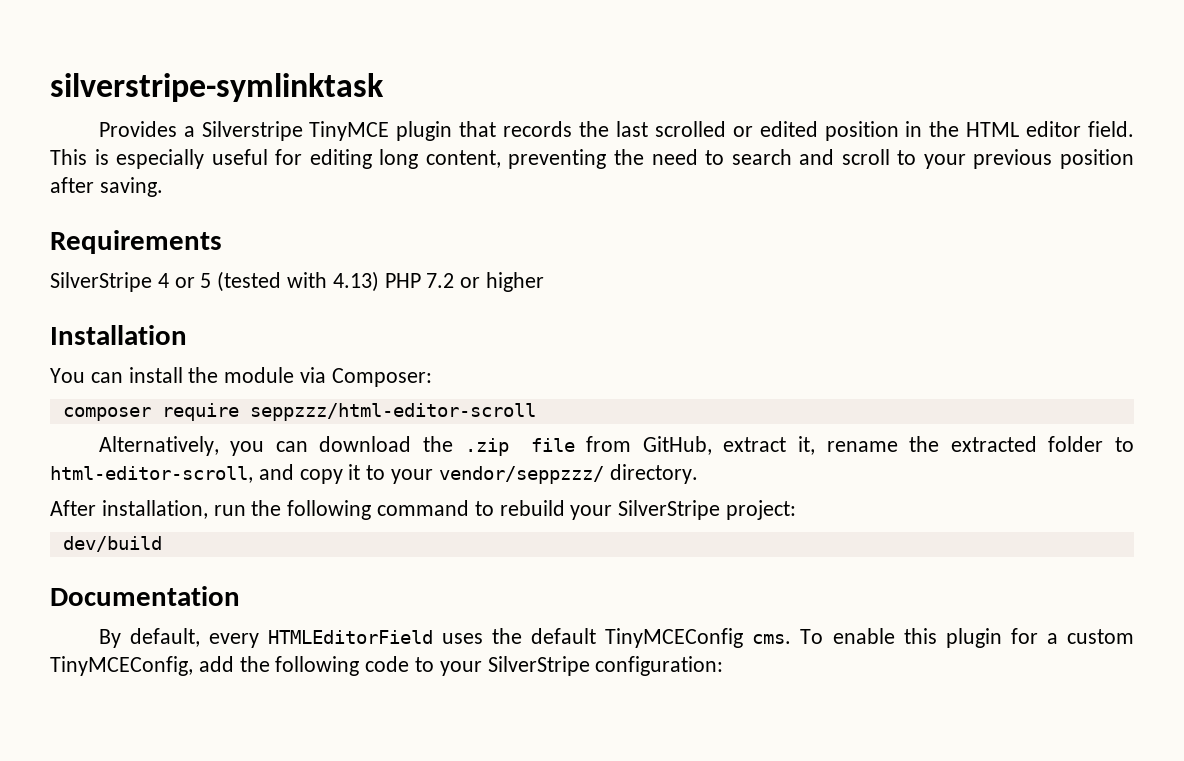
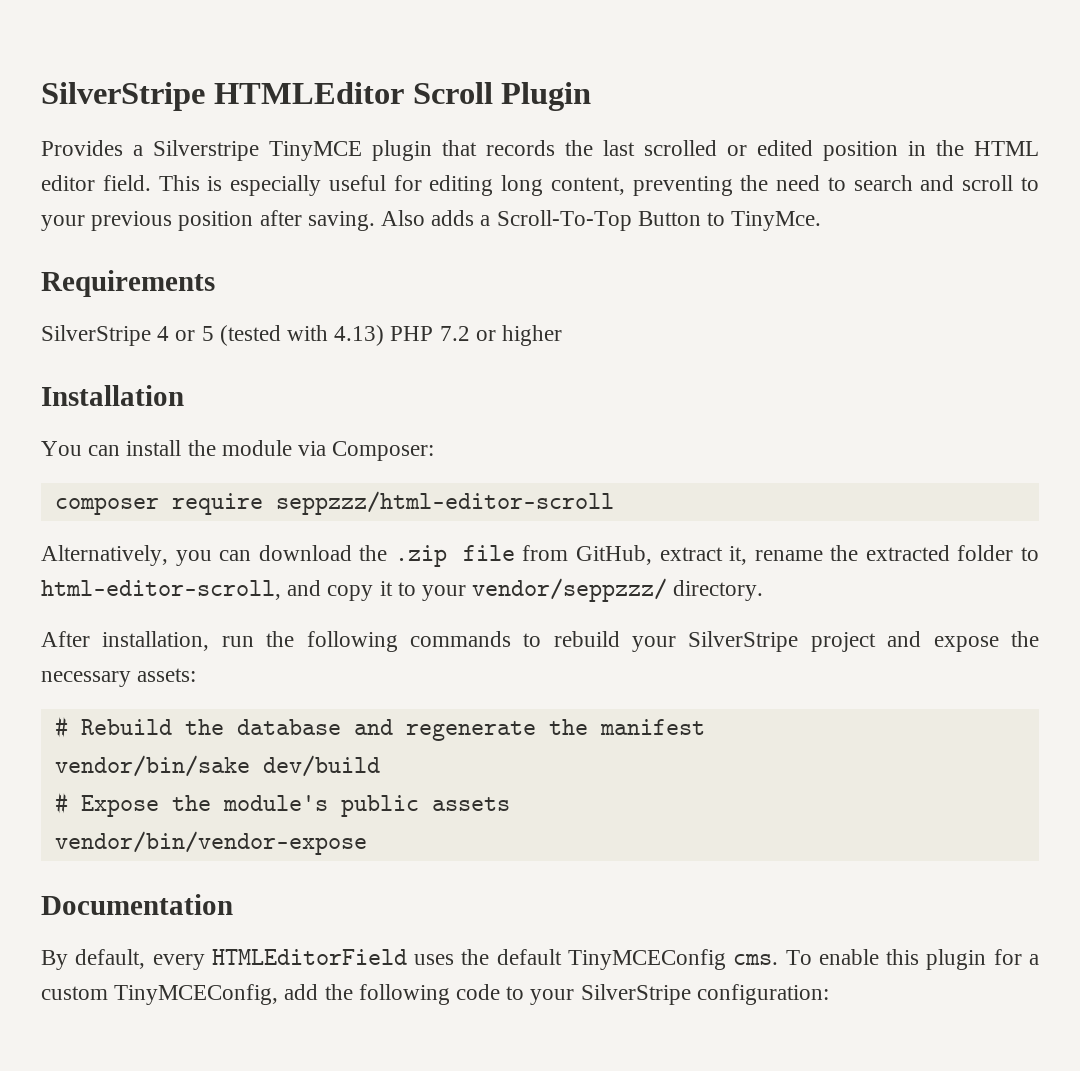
- silverstripe-symlinktask
+ SilverStripe HTMLEditor Scroll Plugin
+ Also adds a Scroll-To-Top Button to TinyMce.
- After installation, run the following command to rebuild your SilverStripe project:
- dev/build
+ After installation, run the following commands to rebuild your SilverStripe project and expose the necessary assets:
+ # Rebuild the database and regenerate the manifest
+ vendor/bin/sake dev/build
+ # Expose the module's public assets
+ vendor/bin/vendor-expose

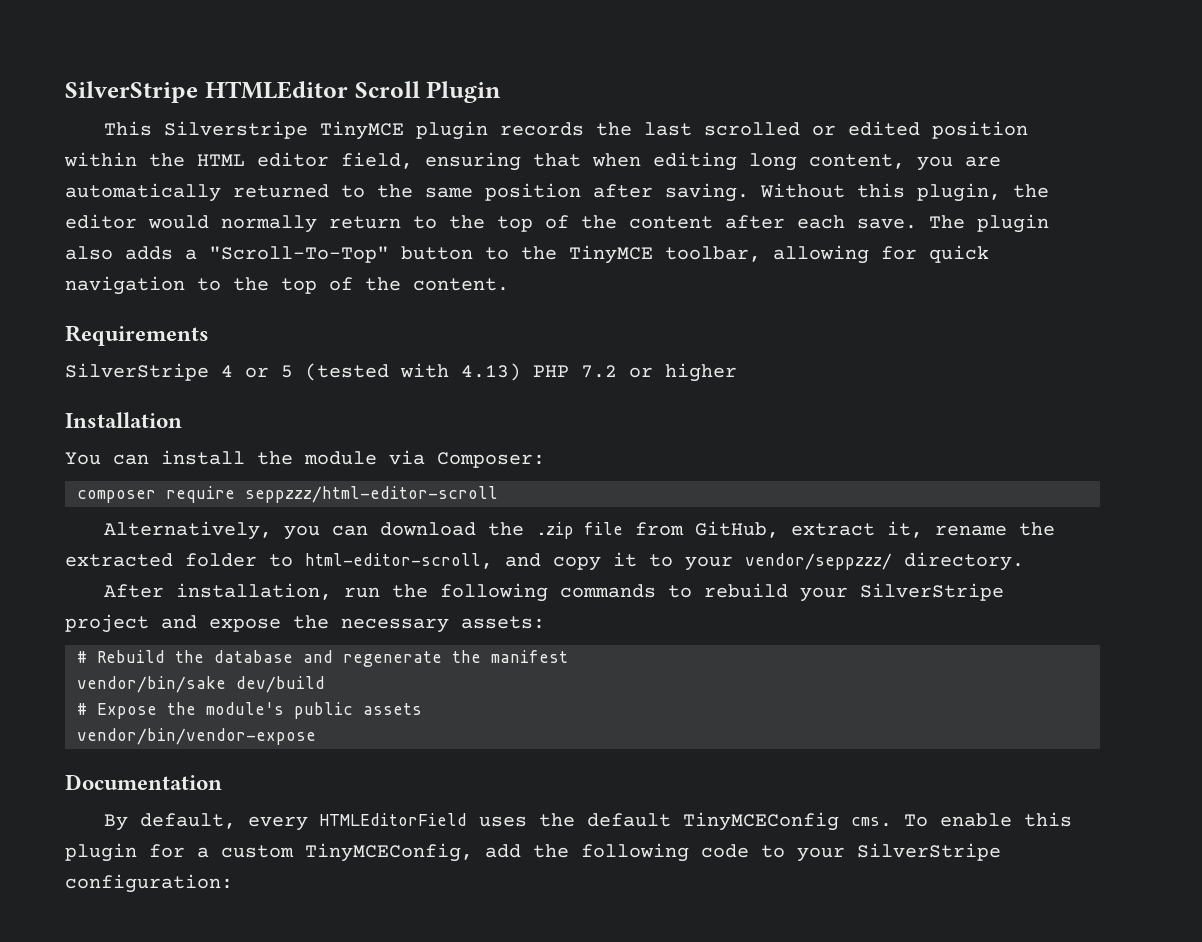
- Provides a Silverstripe TinyMCE plugin that records the last scrolled or edited position in the HTML editor field. This is especially useful for editing long content, preventing the need to search and scroll to your previous position after saving. Also adds a Scroll-To-Top Button to TinyMce.
+ This Silverstripe TinyMCE plugin records the last scrolled or edited position within the HTML editor field, ensuring that when editing long content, you are automatically returned to the same position after saving. Without this plugin, the editor would normally return to the top of the content after each save. The plugin also adds a "Scroll-To-Top" button to the TinyMCE toolbar, allowing for quick navigation to the top of the content.

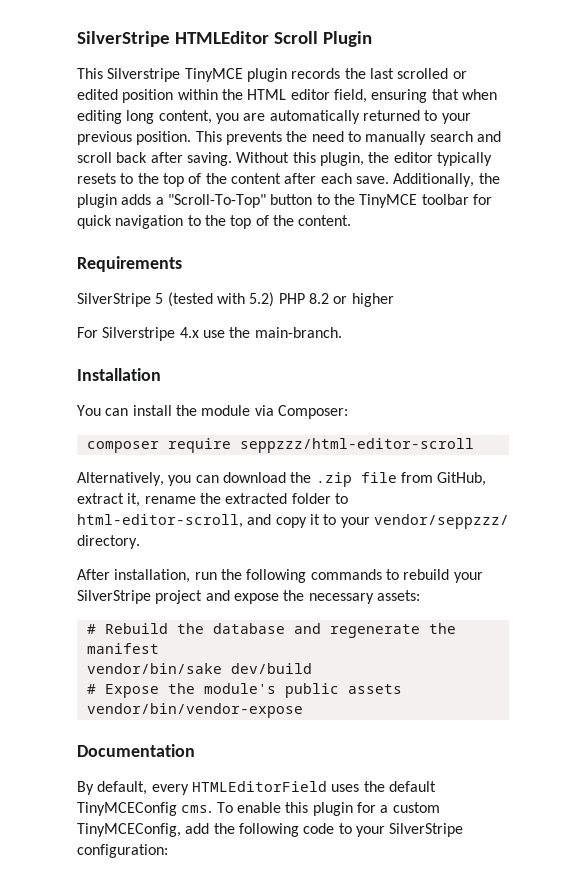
- This Silverstripe TinyMCE plugin records the last scrolled or edited position within the HTML editor field, ensuring that when editing long content, you are automatically returned to the same position after saving.
+ This Silverstripe TinyMCE plugin records the last scrolled or edited position within the HTML editor field, ensuring that when editing long content, you are automatically returned to your previous position. This prevents the need to manually search and scroll back after saving.
- Without this plugin, the editor would normally return to the top of the content after each save.
+ Without this plugin, the editor typically resets to the top of the content after each save.
- The plugin also adds a "Scroll-To-Top" button to the TinyMCE toolbar, allowing for quick navigation to the top of the content.
+ Additionally, the plugin adds a "Scroll-To-Top" button to the TinyMCE toolbar for quick navigation to the top of the content.
- SilverStripe 4 or 5 (tested with 4.13) PHP 7.2 or higher
+ SilverStripe 5 (tested with 5.2) PHP 8.2 or higher
+ For Silverstripe 4.x use the main-branch.

